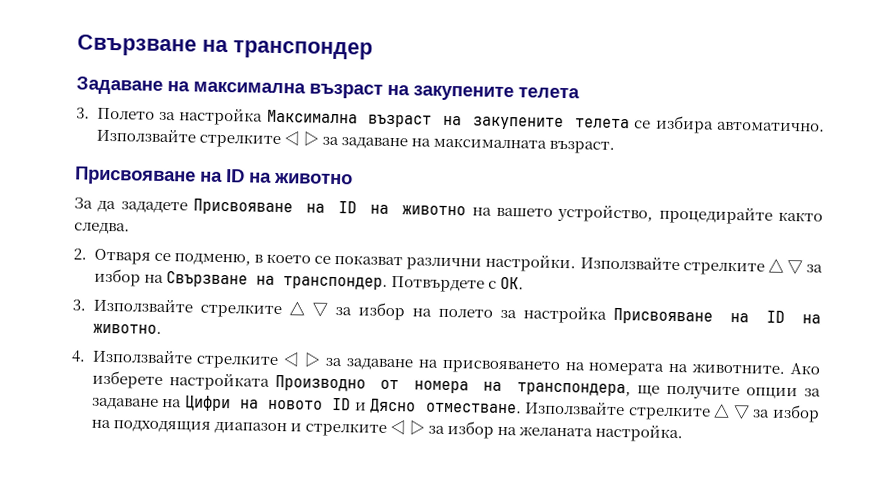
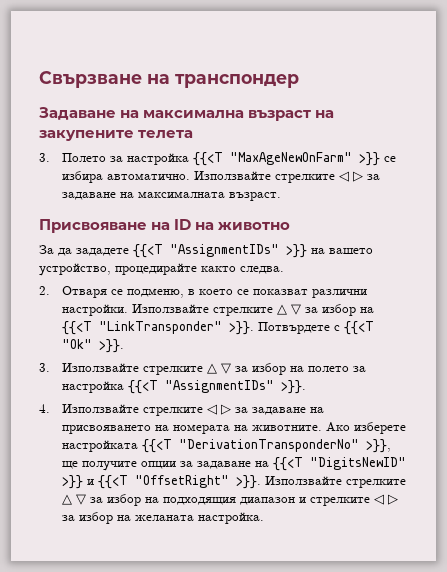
- 3. Полето за настройка Максимална възраст на закупените телета се избира автоматично.
+ 3. Полето за настройка {{<T "MaxAgeNewOnFarm" >}} се избира автоматично.
- За да зададете Присвояване на ID на животно на вашето устройство, процедирайте както следва.
+ За да зададете {{<T "AssignmentIDs" >}} на вашето устройство, процедирайте както следва.
- Използвайте стрелките △ ▽ за избор на Свързване на транспондер. Потвърдете с OK.
+ Използвайте стрелките △ ▽ за избор на {{<T "LinkTransponder" >}}. Потвърдете с {{<T "Ok" >}}.
- 3. Използвайте стрелките △ ▽ за избор на полето за настройка Присвояване на ID на животно.
+ 3. Използвайте стрелките △ ▽ за избор на полето за настройка {{<T "AssignmentIDs" >}}.
- Ако изберете настройката Производно от номера на транспондера, ще получите опции за задаване на Цифри на новото ID и Дясно отместване.
+ Ако изберете настройката {{<T "DerivationTransponderNo" >}}, ще получите опции за задаване на {{<T "DigitsNewID" >}} и {{<T "OffsetRight" >}}.

